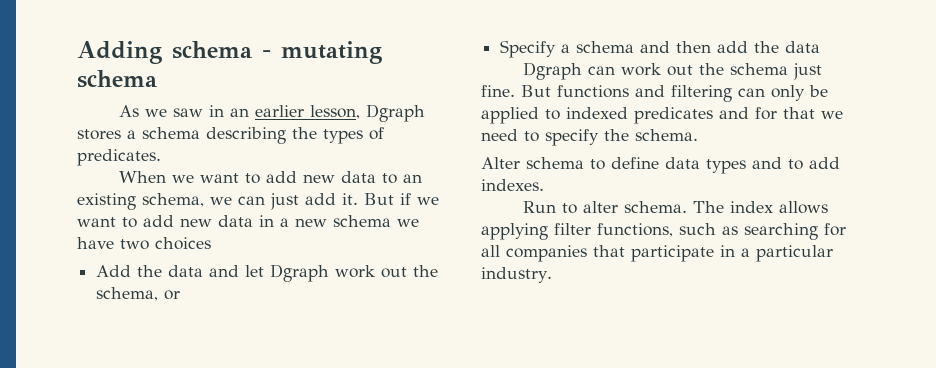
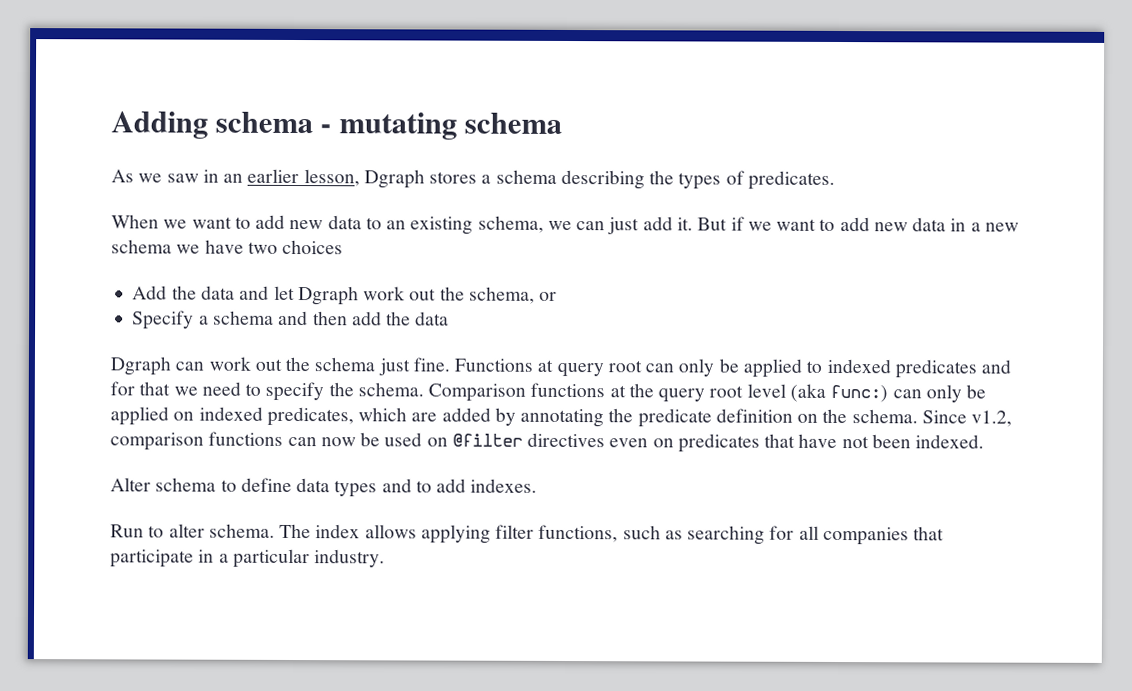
- But functions and filtering can only be applied to indexed predicates and for that we need to specify the schema.
+ Functions at query root can only be applied to indexed predicates and for that we need to specify the schema. Comparison functions at the query root level (aka func:) can only be applied on indexed predicates, which are added by annotating the predicate definition on the schema. Since v1.2, comparison functions can now be used on @filter directives even on predicates that have not been indexed.

